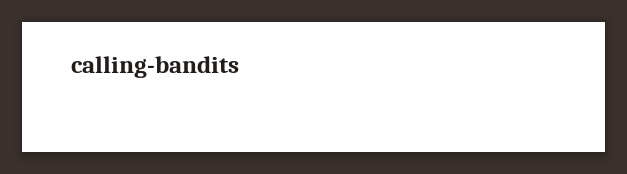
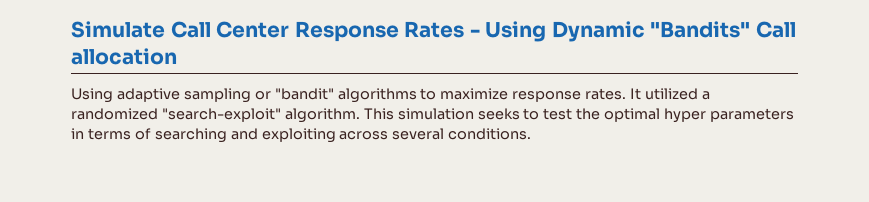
- calling-bandits
+ Simulate Call Center Response Rates - Using Dynamic "Bandits" Call allocation
+ Using adaptive sampling or "bandit" algorithms to maximize response rates. It utilized a randomized "search-exploit" algorithm. This simulation seeks to test the optimal hyper parameters in terms of searching and exploiting across several conditions.

